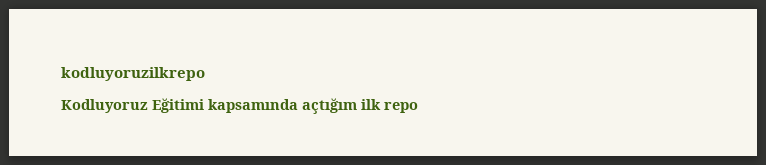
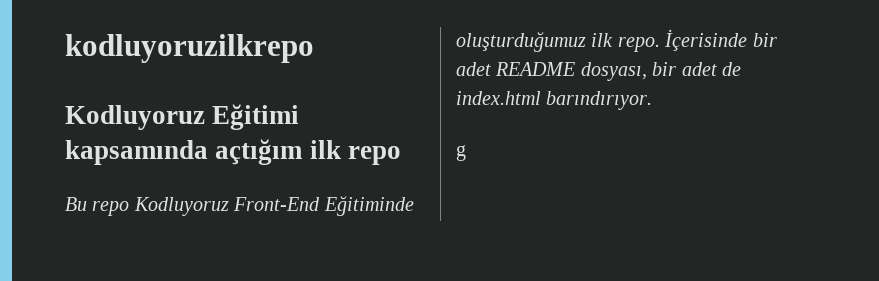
+ Bu repo Kodluyoruz Front-End Eğitiminde oluşturduğumuz ilk repo. İçerisinde bir adet README dosyası, bir adet de index.html barındırıyor.
+ g

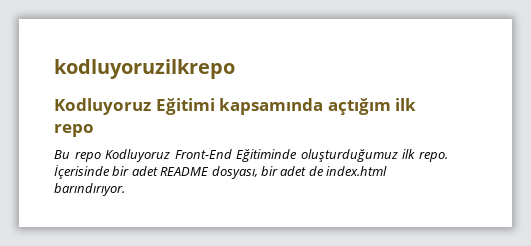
- g

